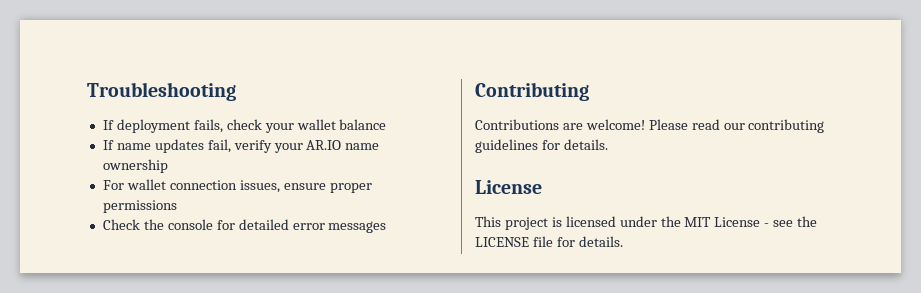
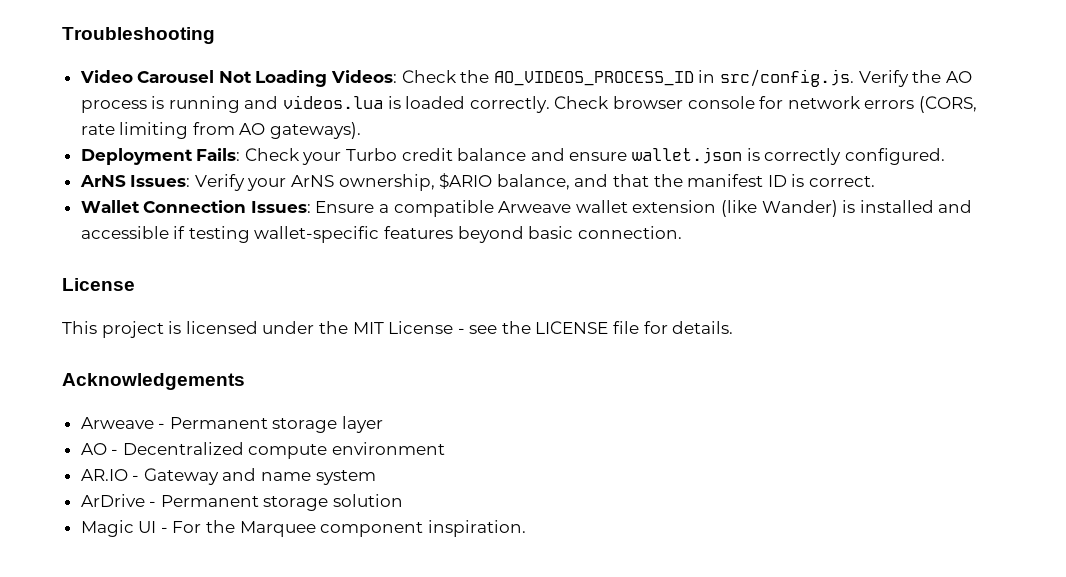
- If deployment fails, check your wallet balance
- If name updates fail, verify your AR.IO name ownership
- For wallet connection issues, ensure proper permissions
- Check the console for detailed error messages
- Contributing
- Contributions are welcome! Please read our contributing guidelines for details.
+ Video Carousel Not Loading Videos: Check the AO_VIDEOS_PROCESS_ID in src/config.js. Verify the AO process is running and videos.lua is loaded correctly. Check browser console for network errors (CORS, rate limiting from AO gateways).
+ Deployment Fails: Check your Turbo credit balance and ensure wallet.json is correctly configured.
+ ArNS Issues: Verify your ArNS ownership, $ARIO balance, and that the manifest ID is correct.
+ Wallet Connection Issues: Ensure a compatible Arweave wallet extension (like Wander) is installed and accessible if testing wallet-specific features beyond basic connection.
+ Acknowledgements
+ Arweave - Permanent storage layer
+ AO - Decentralized compute environment
+ AR.IO - Gateway and name system
+ ArDrive - Permanent storage solution
+ Magic UI - For the Marquee component inspiration.

